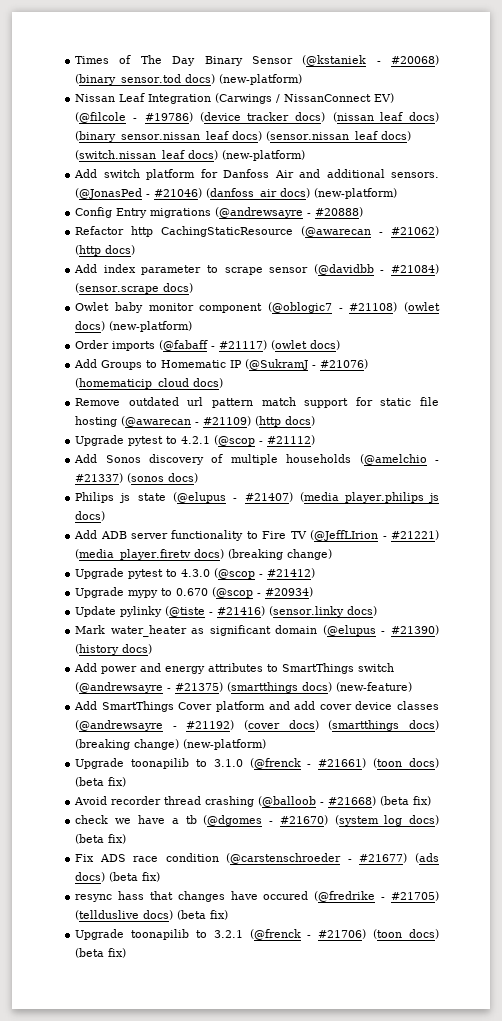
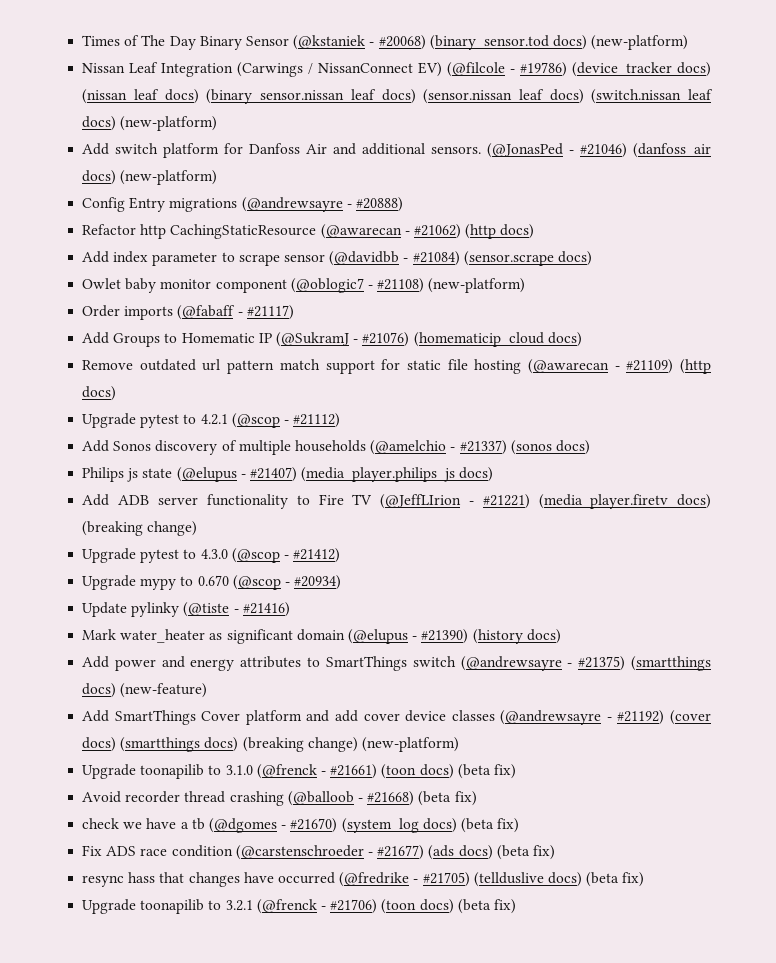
- Owlet baby monitor component (@oblogic7 - #21108) (owlet docs) (new-platform)
+ Owlet baby monitor component (@oblogic7 - #21108) (new-platform)
- Order imports (@fabaff - #21117) (owlet docs)
+ Order imports (@fabaff - #21117)
- Update pylinky (@tiste - #21416) (sensor.linky docs)
+ Update pylinky (@tiste - #21416)
- resync hass that changes have occured (@fredrike - #21705) (tellduslive docs) (beta fix)
+ resync hass that changes have occurred (@fredrike - #21705) (tellduslive docs) (beta fix)

